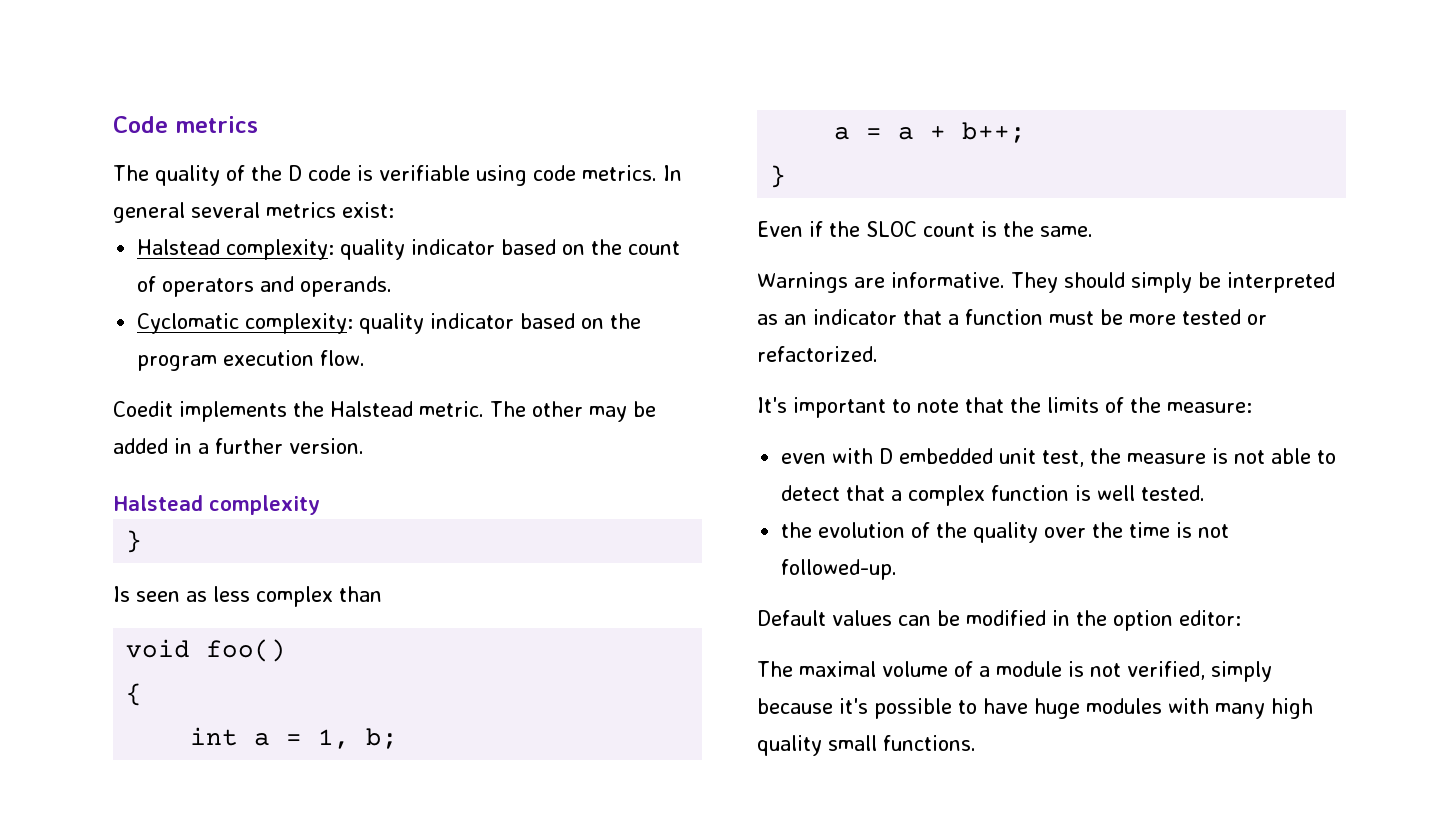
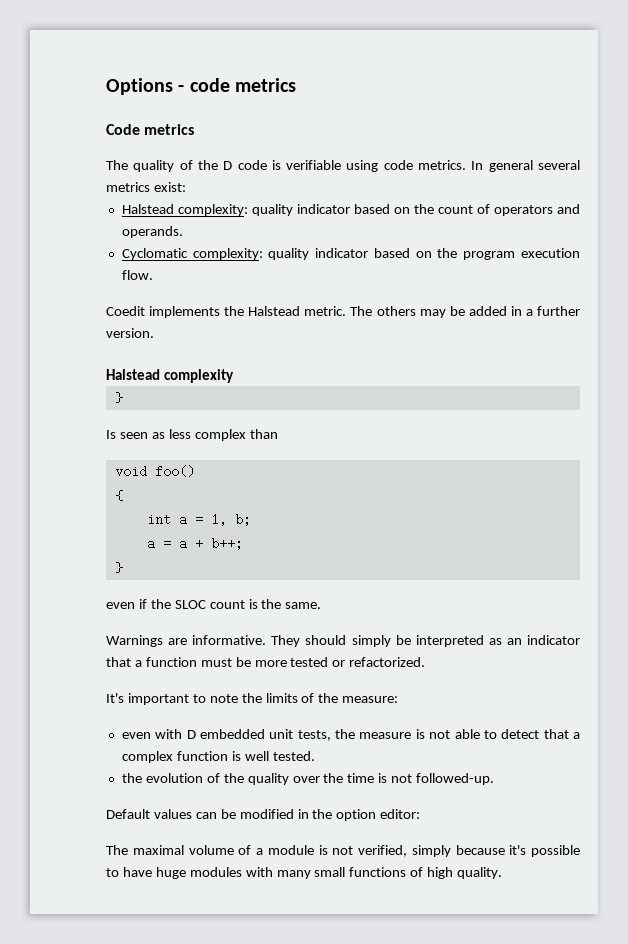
+ Options - code metrics
- The other may be added in a further version.
+ The others may be added in a further version.
- Even if the SLOC count is the same.
+ even if the SLOC count is the same.
- It's important to note that the limits of the measure:
+ It's important to note the limits of the measure:
- even with D embedded unit test, the measure is not able to detect that a complex function is well tested.
+ even with D embedded unit tests, the measure is not able to detect that a complex function is well tested.
- The maximal volume of a module is not verified, simply because it's possible to have huge modules with many high quality small functions.
+ The maximal volume of a module is not verified, simply because it's possible to have huge modules with many small functions of high quality.

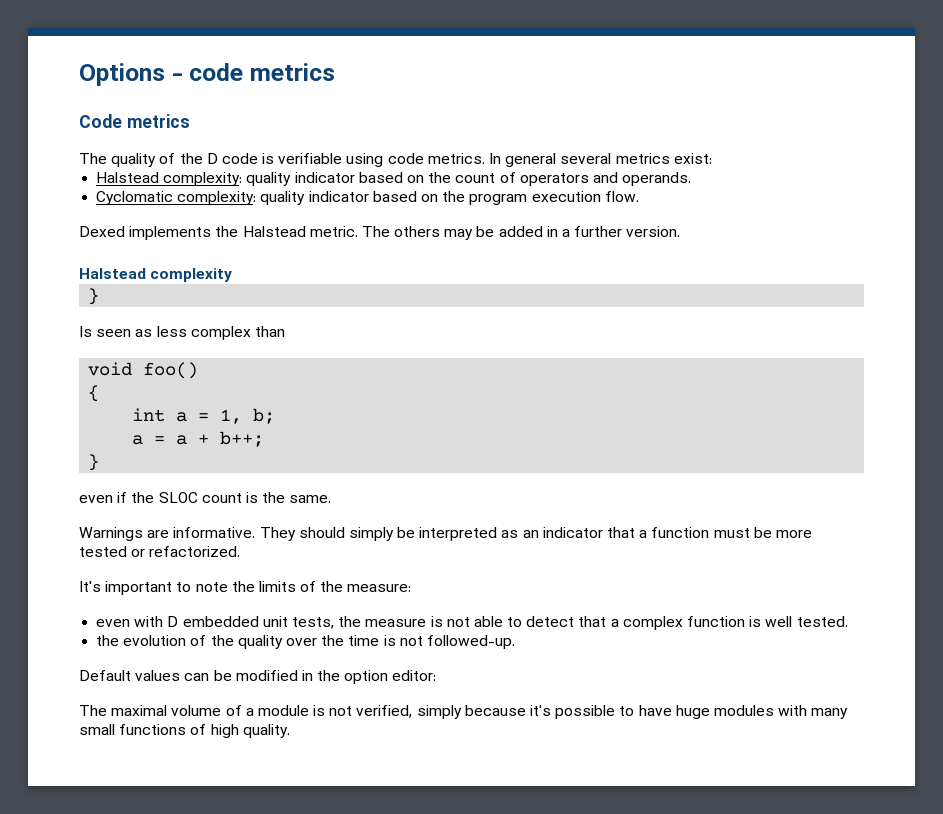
- Coedit implements the Halstead metric.
+ Dexed implements the Halstead metric.

